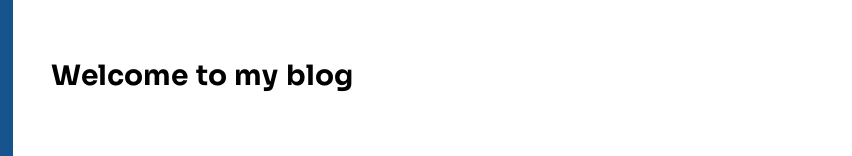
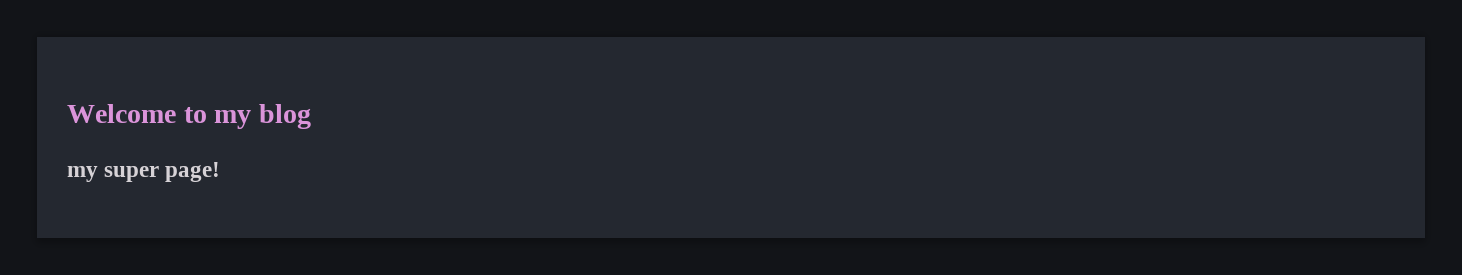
+ my super page!

